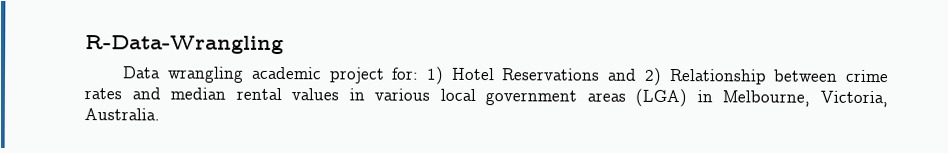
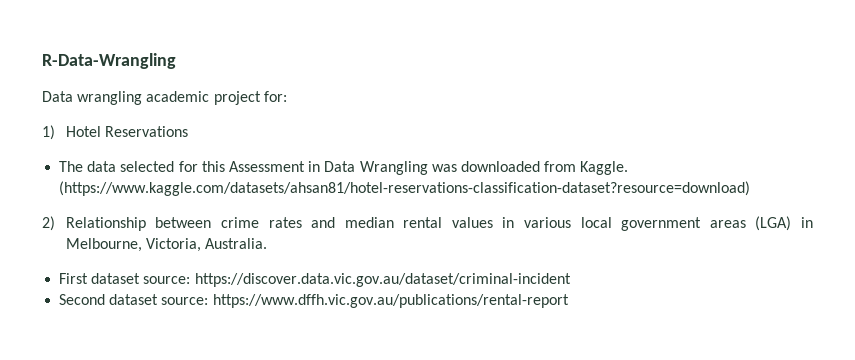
- Data wrangling academic project for: 1) Hotel Reservations and 2) Relationship between crime rates and median rental values in various local government areas (LGA) in Melbourne, Victoria, Australia.
+ Data wrangling academic project for:
+ 1) Hotel Reservations
+ The data selected for this Assessment in Data Wrangling was downloaded from Kaggle. (https://www.kaggle.com/datasets/ahsan81/hotel-reservations-classification-dataset?resource=download)
+ 2) Relationship between crime rates and median rental values in various local government areas (LGA) in Melbourne, Victoria, Australia.
+ First dataset source: https://discover.data.vic.gov.au/dataset/criminal-incident
+ Second dataset source: https://www.dffh.vic.gov.au/publications/rental-report

